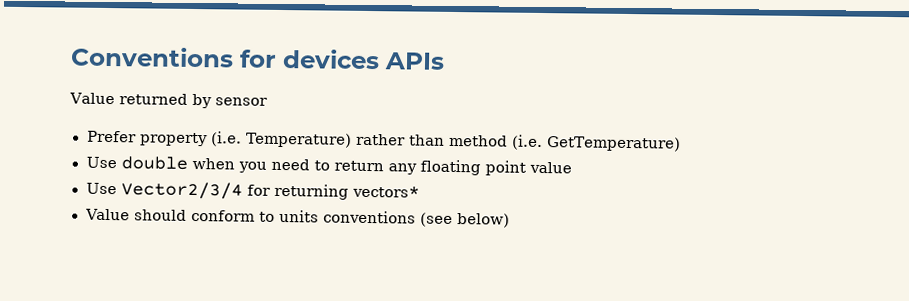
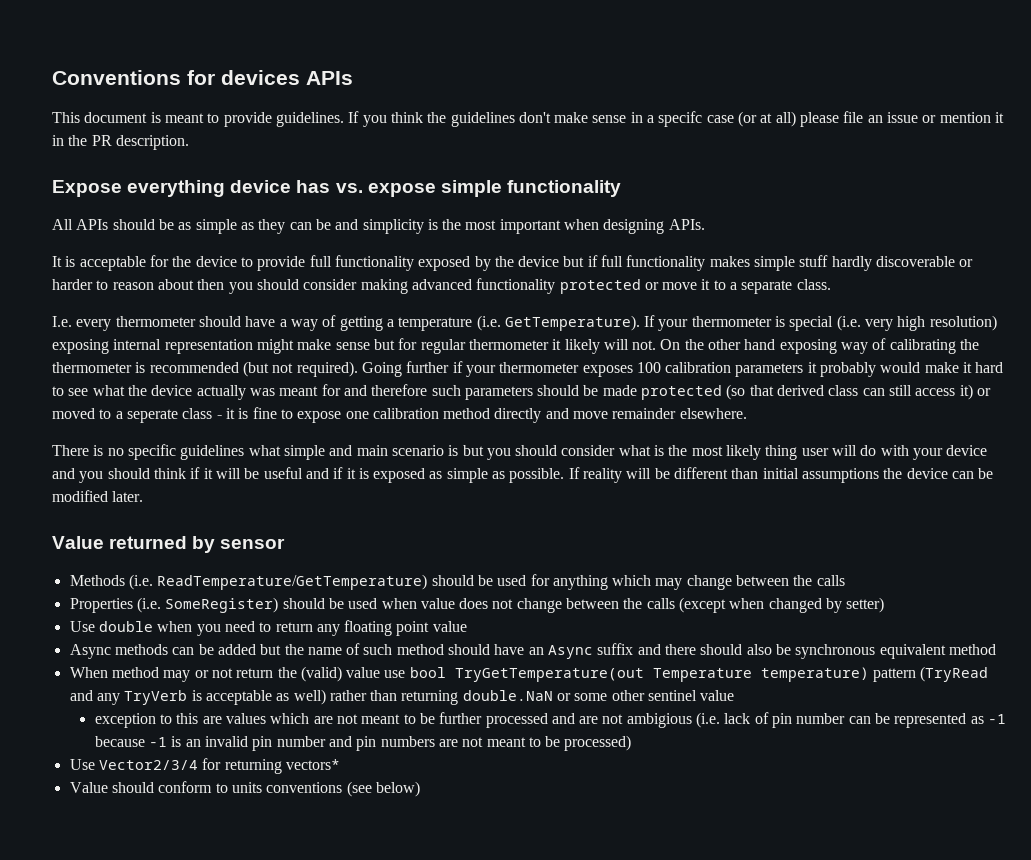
+ This document is meant to provide guidelines. If you think the guidelines don't make sense in a specifc case (or at all) please file an issue or mention it in the PR description.
+ Expose everything device has vs. expose simple functionality
+ All APIs should be as simple as they can be and simplicity is the most important when designing APIs.
+ It is acceptable for the device to provide full functionality exposed by the device but if full functionality makes simple stuff hardly discoverable or harder to reason about then you should consider making advanced functionality protected or move it to a separate class.
+ I.e. every thermometer should have a way of getting a temperature (i.e. GetTemperature). If your thermometer is special (i.e. very high resolution) exposing internal representation might make sense but for regular thermometer it likely will not. On the other hand exposing way of calibrating the thermometer is recommended (but not required). Going further if your thermometer exposes 100 calibration parameters it probably would make it hard to see what the device actually was meant for and therefore such parameters should be made protected (so that derived class can still access it) or moved to a seperate class - it is fine to expose one calibration method directly and move remainder elsewhere.
+ There is no specific guidelines what simple and main scenario is but you should consider what is the most likely thing user will do with your device and you should think if it will be useful and if it is exposed as simple as possible. If reality will be different than initial assumptions the device can be modified later.
  Value returned by sensor
- Prefer property (i.e. Temperature) rather than method (i.e. GetTemperature)
+ Methods (i.e. ReadTemperature/GetTemperature) should be used for anything which may change between the calls
+ Properties (i.e. SomeRegister) should be used when value does not change between the calls (except when changed by setter)
+ Async methods can be added but the name of such method should have an Async suffix and there should also be synchronous equivalent method
+ When method may or not return the (valid) value use bool TryGetTemperature(out Temperature temperature) pattern (TryRead and any TryVerb is acceptable as well) rather than returning double.NaN or some other sentinel value
+ exception to this are values which are not meant to be further processed and are not ambigious (i.e. lack of pin number can be represented as -1 because -1 is an invalid pin number and pin numbers are not meant to be processed)

